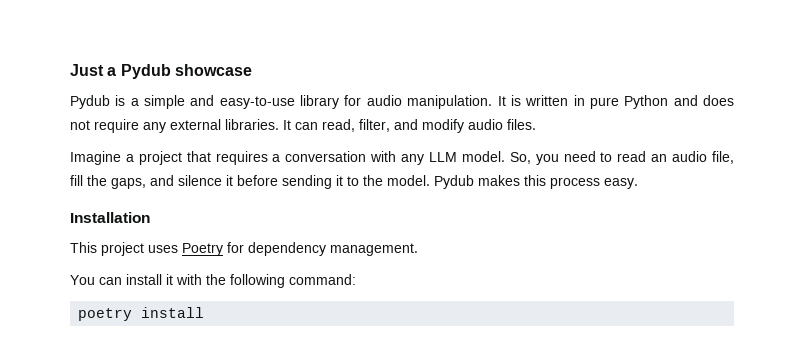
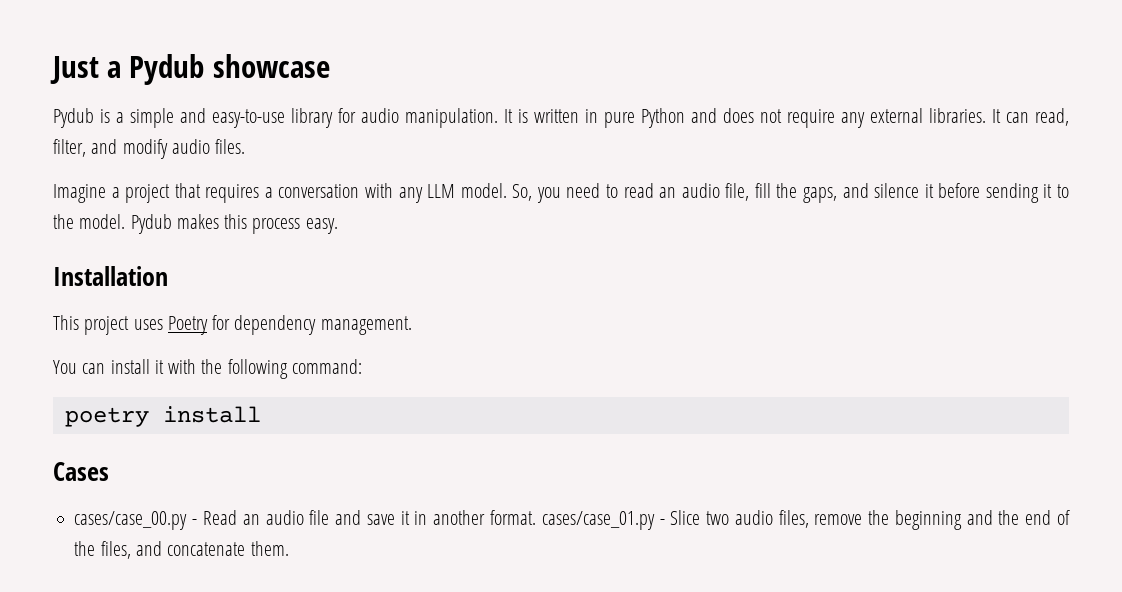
+ Cases
+ cases/case_00.py - Read an audio file and save it in another format. cases/case_01.py - Slice two audio files, remove the beginning and the end of the files, and concatenate them.

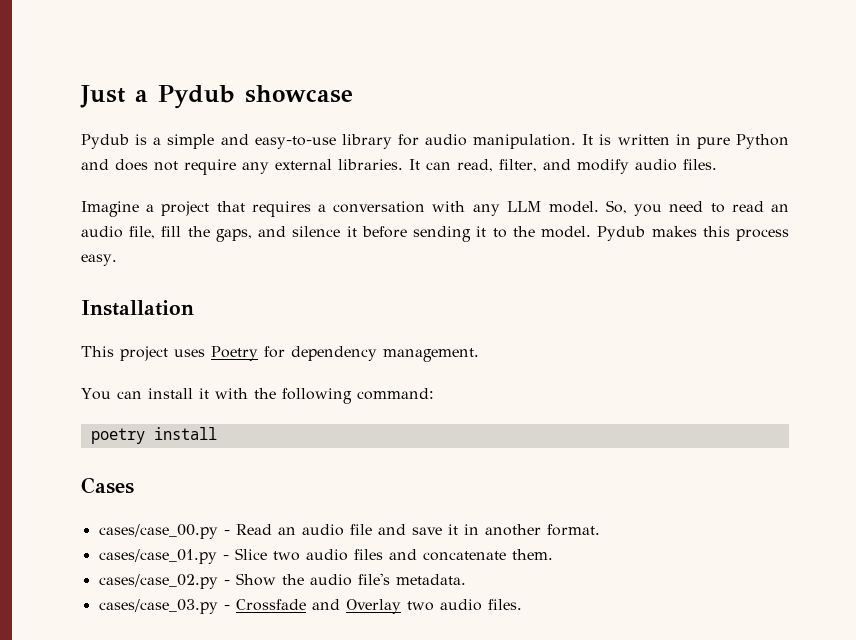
- cases/case_00.py - Read an audio file and save it in another format. cases/case_01.py - Slice two audio files, remove the beginning and the end of the files, and concatenate them.
+ cases/case_00.py - Read an audio file and save it in another format.
+ cases/case_01.py - Slice two audio files and concatenate them.
+ cases/case_02.py - Show the audio file's metadata.
+ cases/case_03.py - Crossfade and Overlay two audio files.

